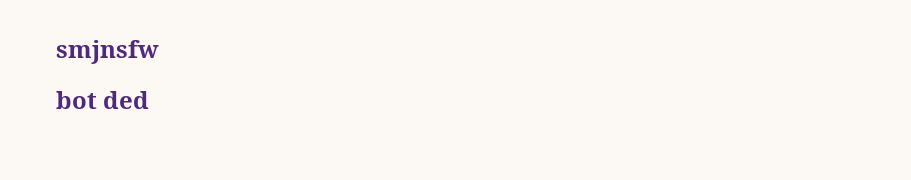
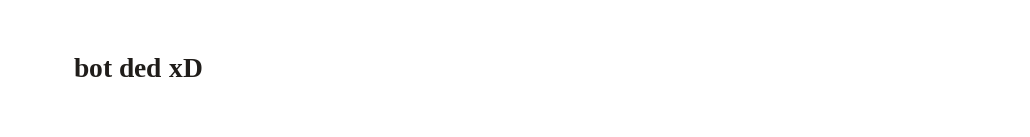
- smjnsfw
- bot ded
+ bot ded xD

